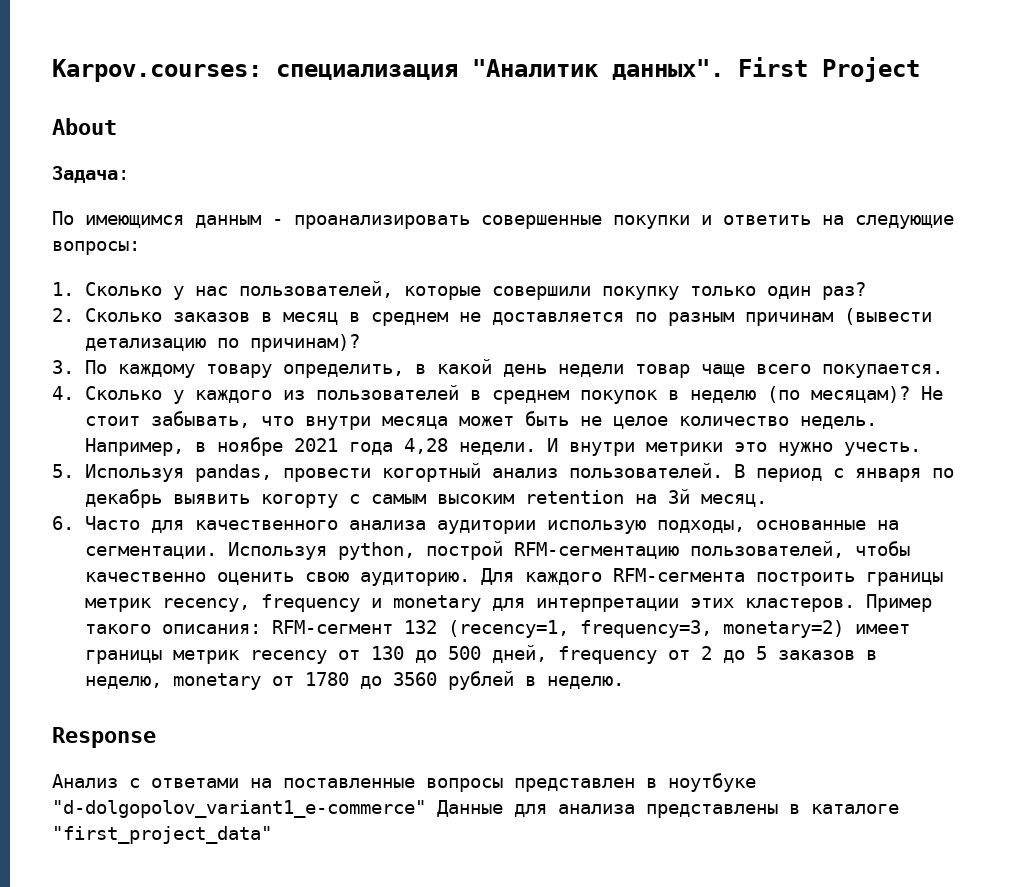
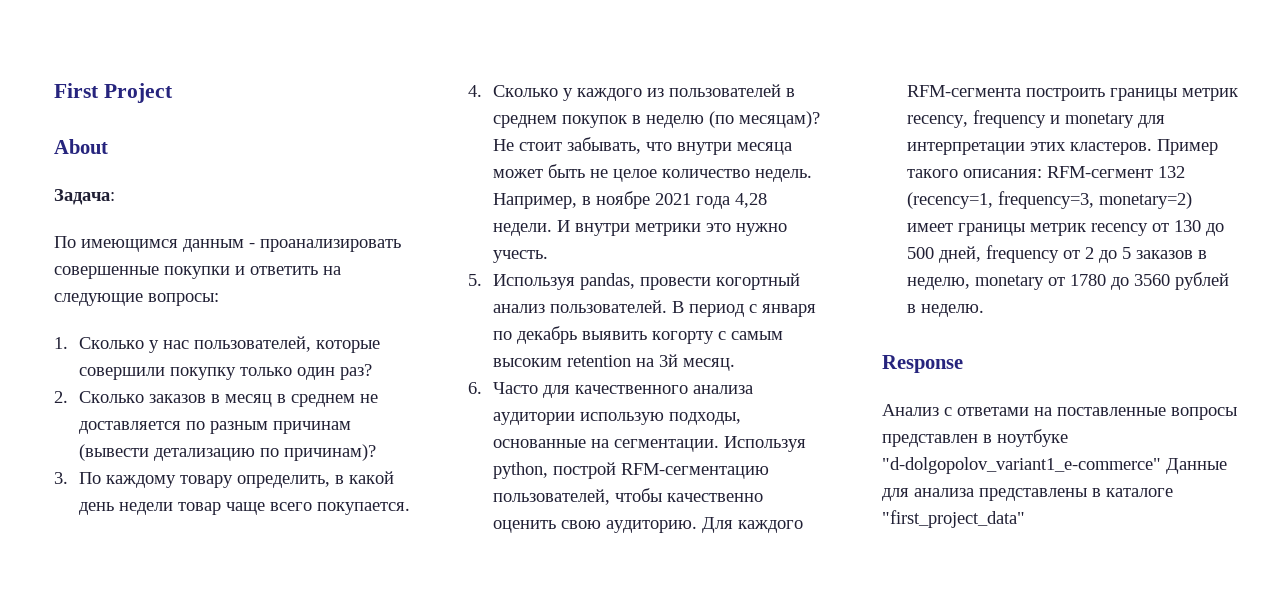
- Karpov.courses: специализация "Аналитик данных".

